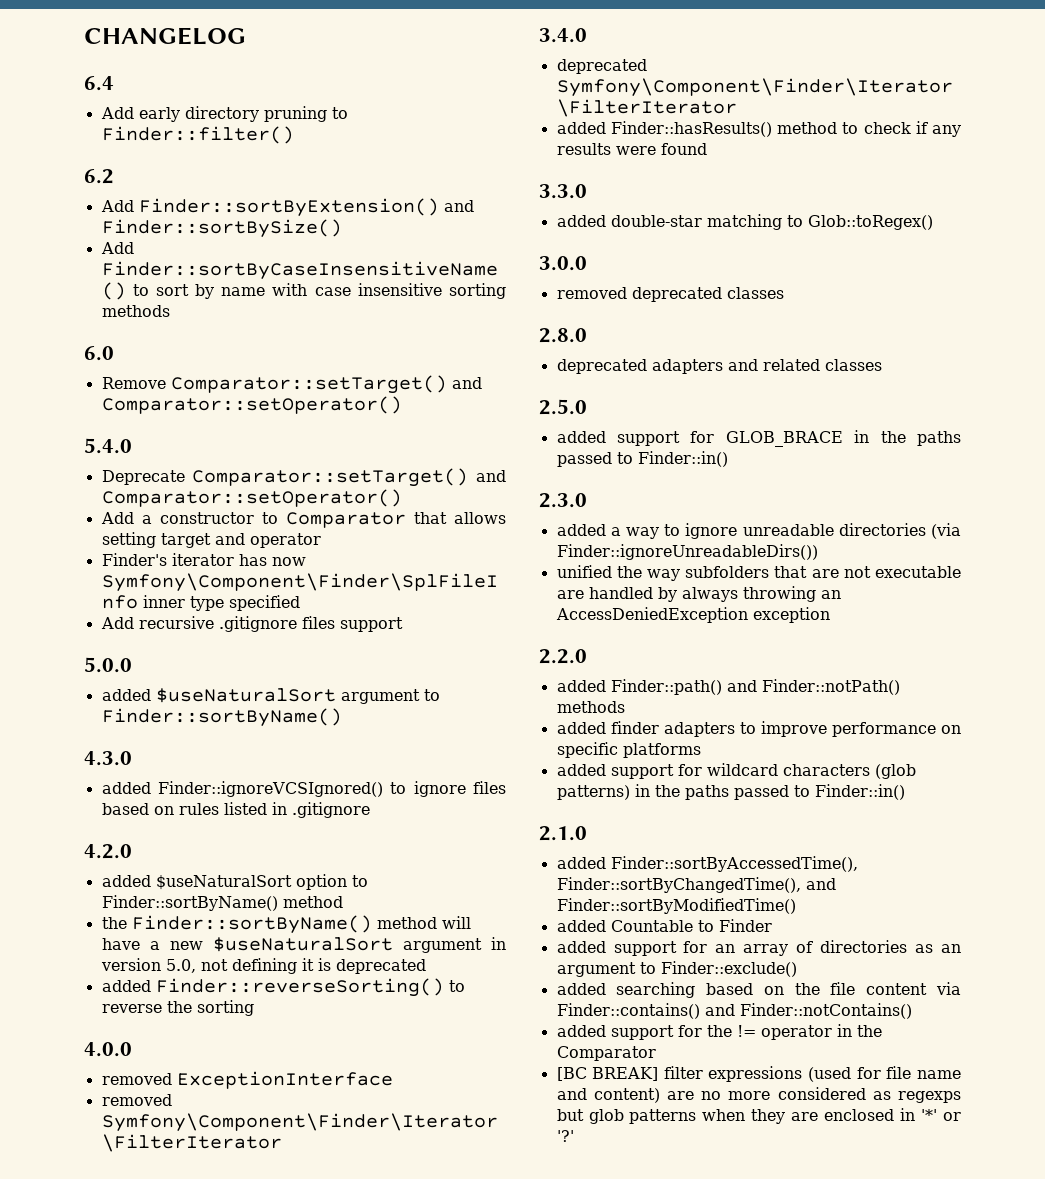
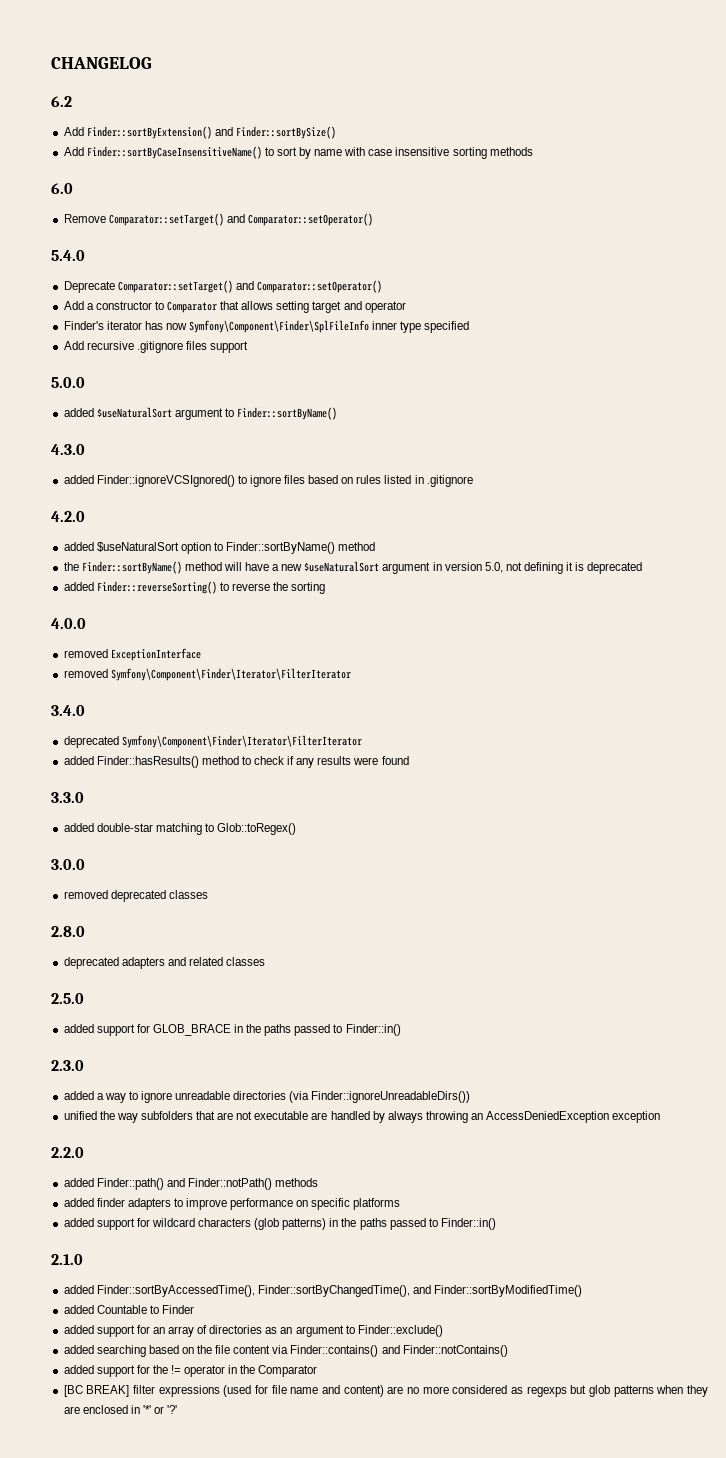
- 6.4
- Add early directory pruning to Finder::filter()

